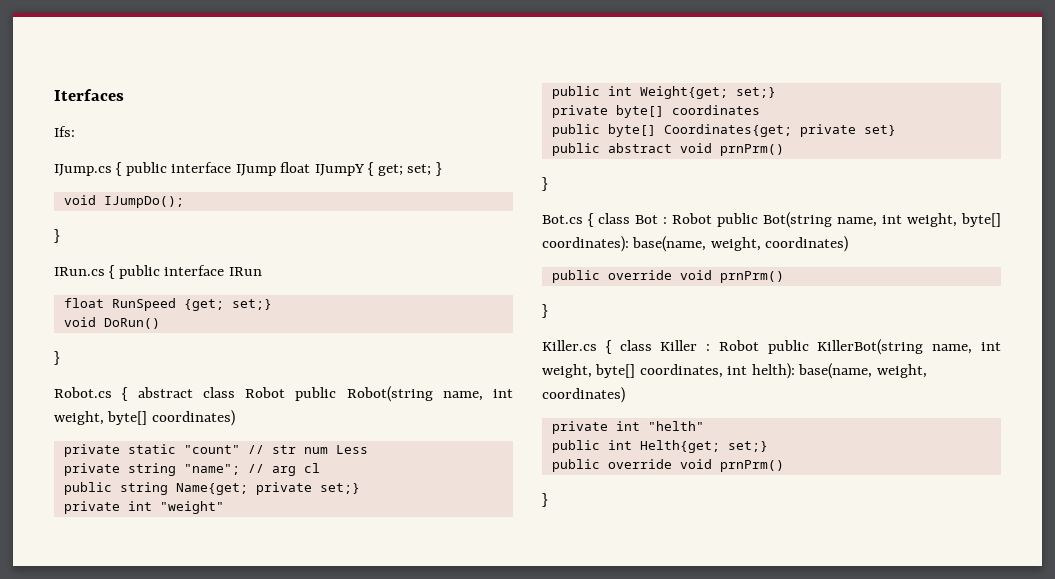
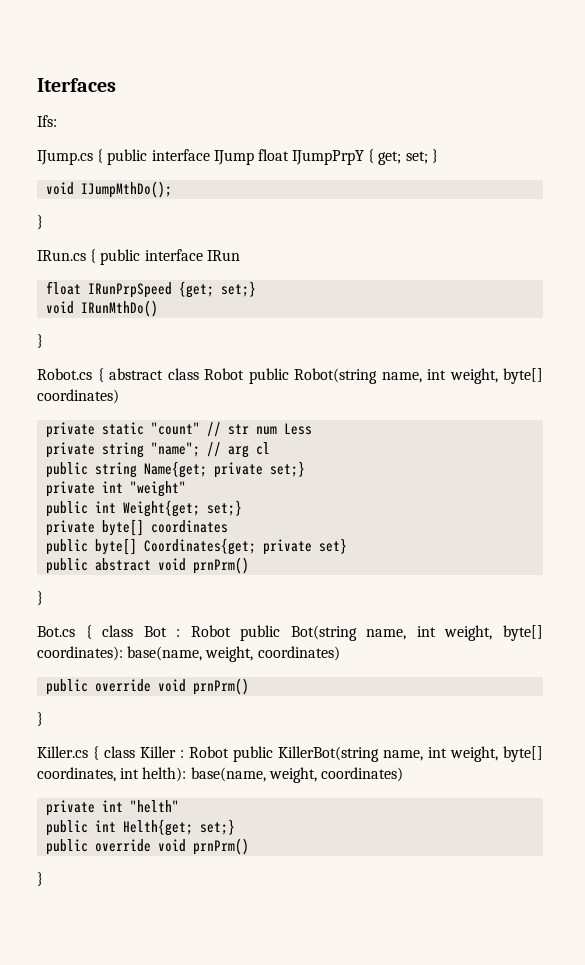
- IJump.cs { public interface IJump float IJumpY { get; set; }
+ IJump.cs { public interface IJump float IJumpPrpY { get; set; }
- void IJumpDo();
+ void IJumpMthDo();
- float RunSpeed {get; set;}
+ float IRunPrpSpeed {get; set;}
- void DoRun()
+ void IRunMthDo()

